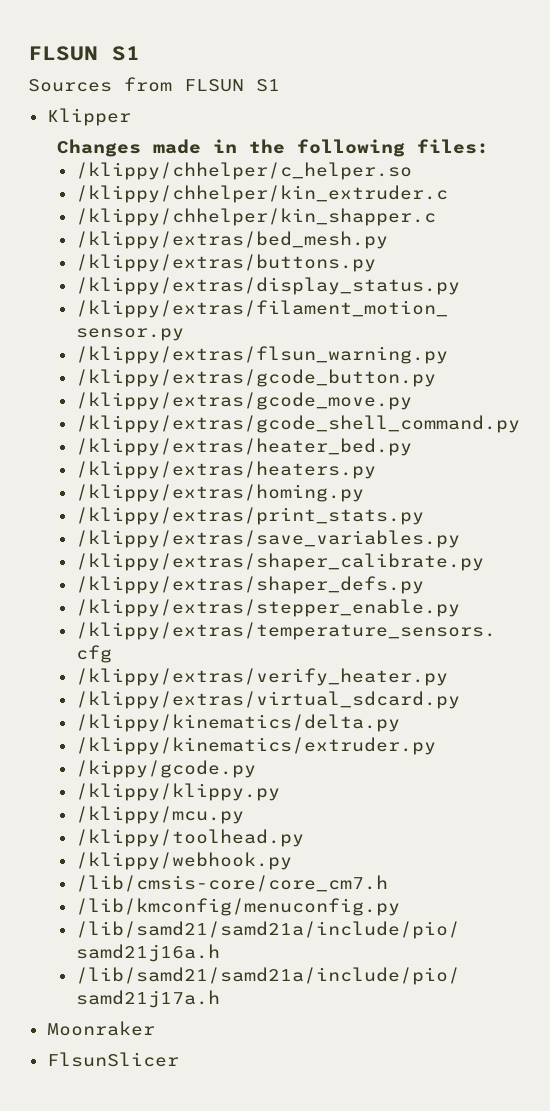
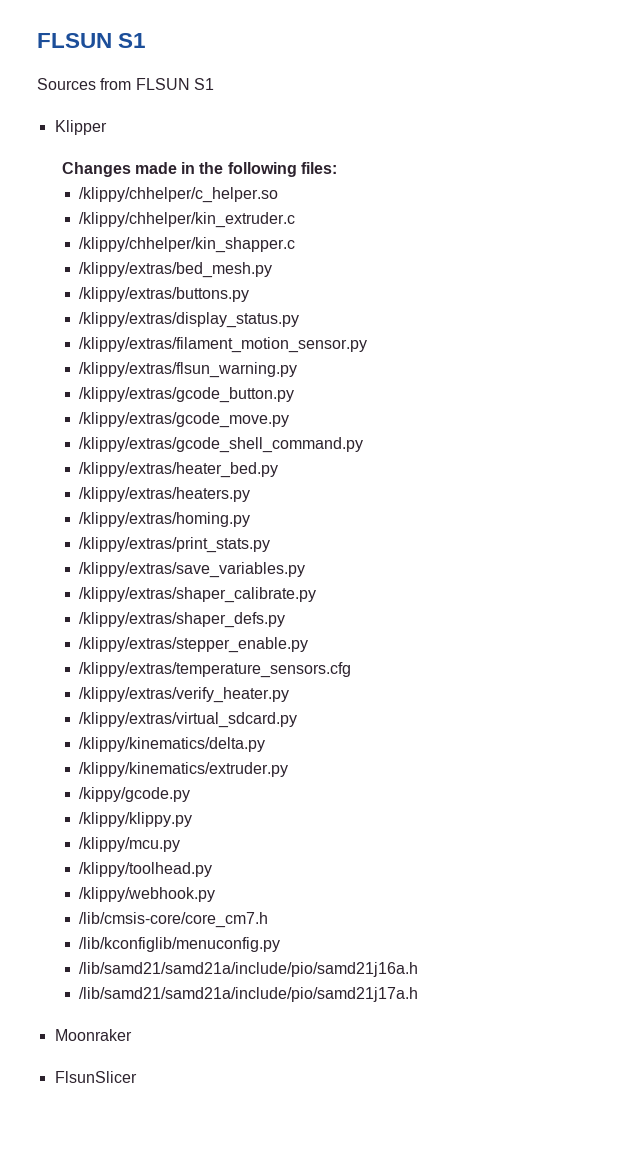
- /lib/kmconfig/menuconfig.py
+ /lib/kconfiglib/menuconfig.py

